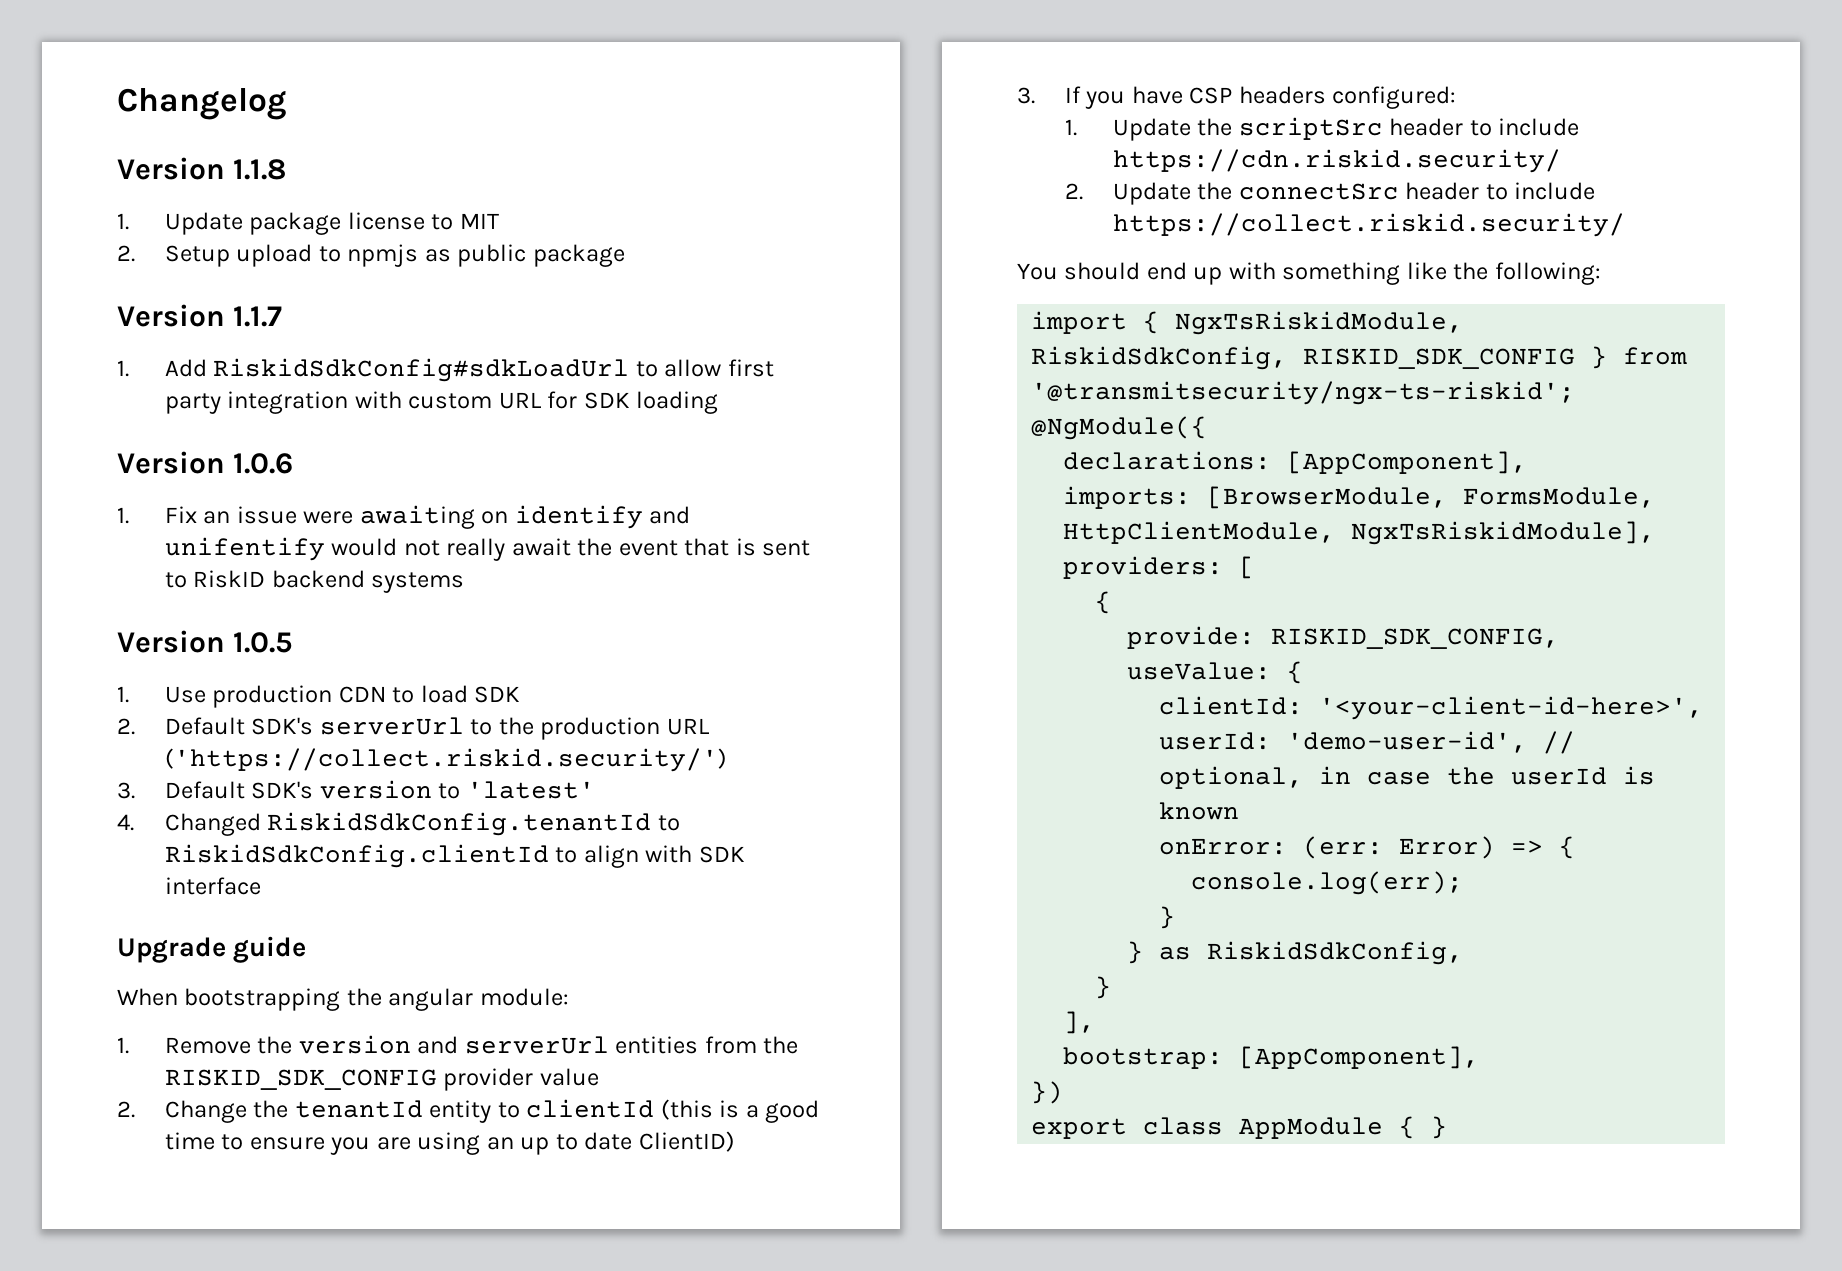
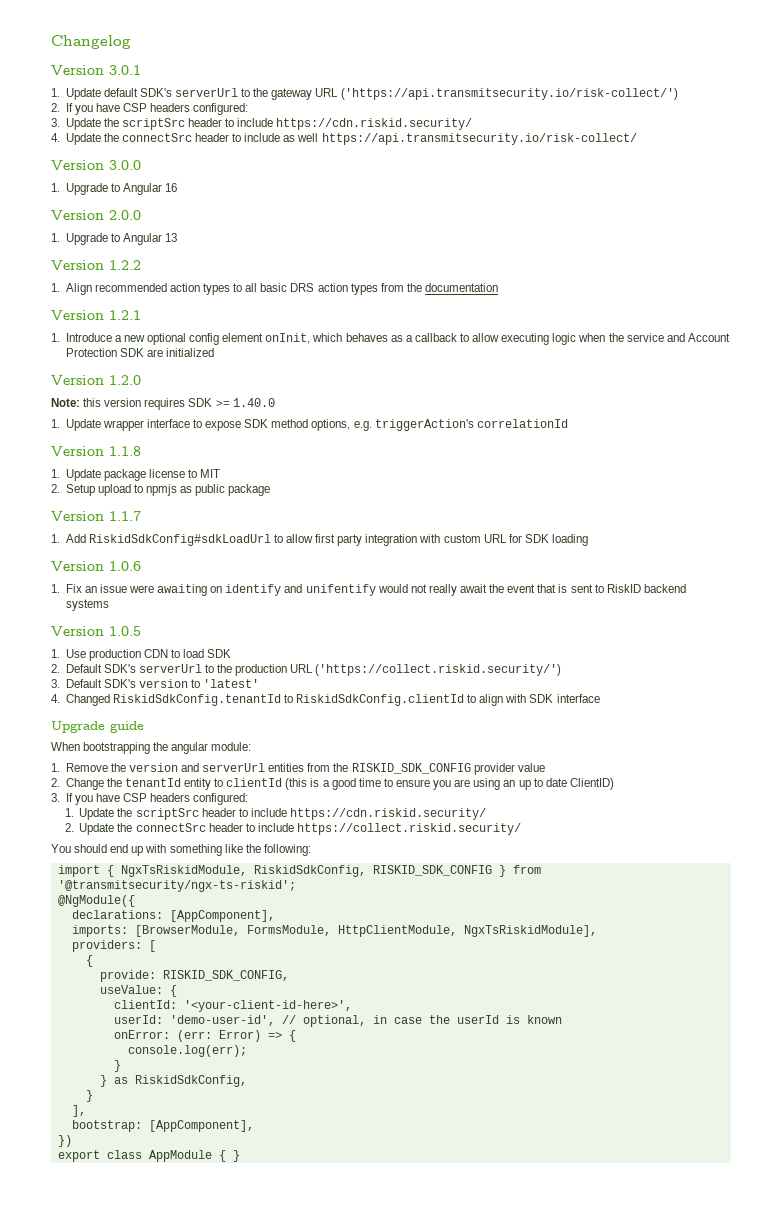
+ Version 3.0.1
+ 1. Update default SDK's serverUrl to the gateway URL ('https://api.transmitsecurity.io/risk-collect/')
+ 2. If you have CSP headers configured:
+ 3. Update the scriptSrc header to include https://cdn.riskid.security/
+ 4. Update the connectSrc header to include as well https://api.transmitsecurity.io/risk-collect/
+ Version 3.0.0
+ 1. Upgrade to Angular 16
+ Version 2.0.0
+ 1. Upgrade to Angular 13
+ Version 1.2.2
+ 1. Align recommended action types to all basic DRS action types from the documentation
+ Version 1.2.1
+ 1. Introduce a new optional config element onInit, which behaves as a callback to allow executing logic when the service and Account Protection SDK are initialized
+ Version 1.2.0
+ Note: this version requires SDK >= 1.40.0
+ 1. Update wrapper interface to expose SDK method options, e.g. triggerAction's correlationId

